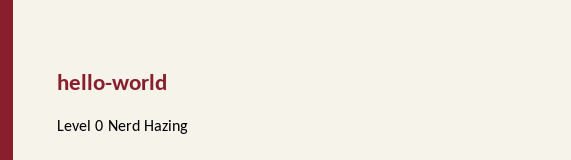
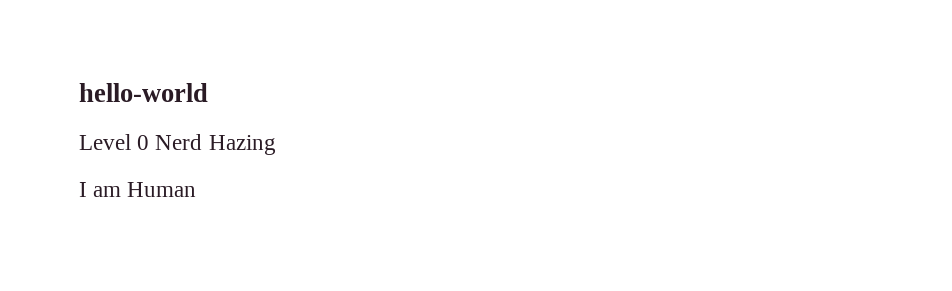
+ I am Human

